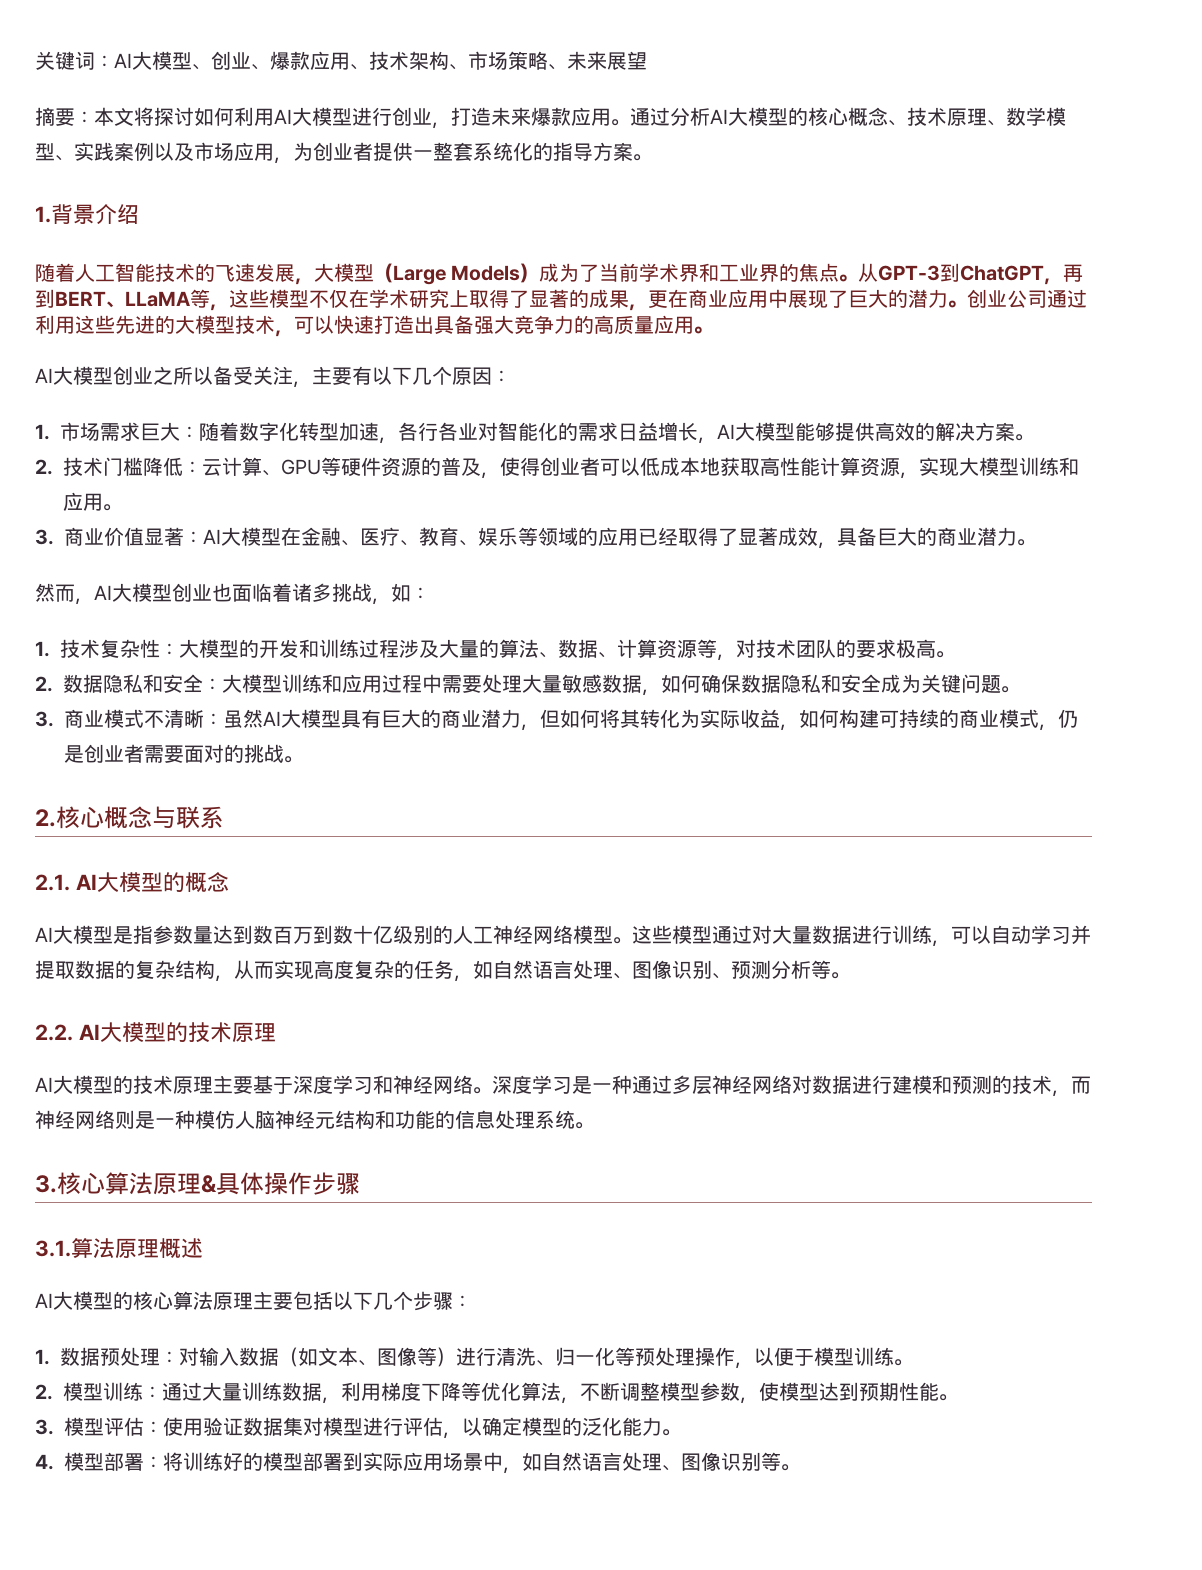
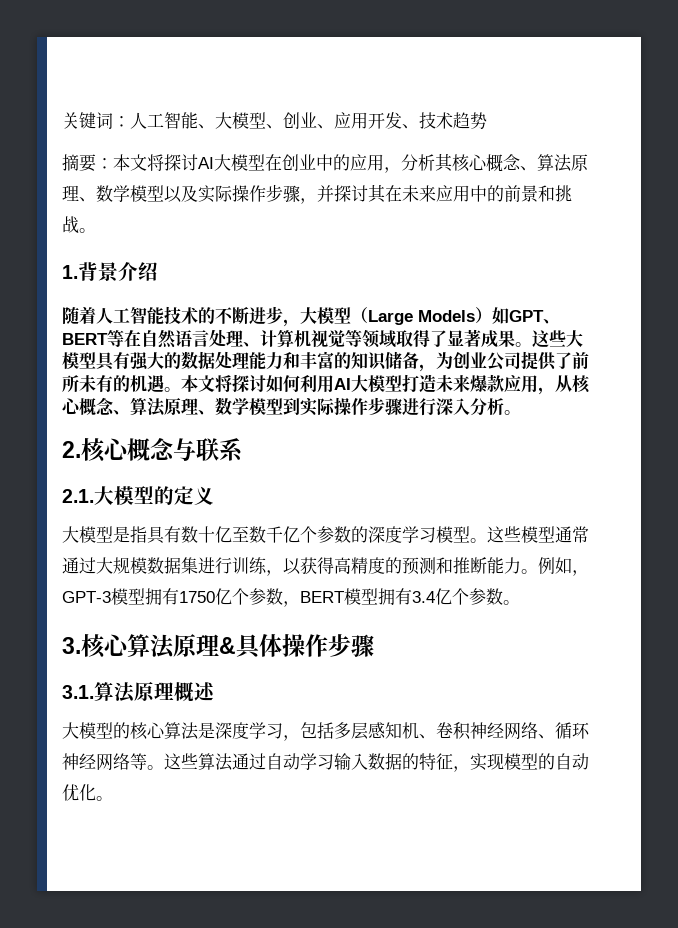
- 关键词：AI大模型、创业、爆款应用、技术架构、市场策略、未来展望
+ 关键词：人工智能、大模型、创业、应用开发、技术趋势
- 摘要：本文将探讨如何利用AI大模型进行创业，打造未来爆款应用。通过分析AI大模型的核心概念、技术原理、数学模型、实践案例以及市场应用，为创业者提供一整套系统化的指导方案。
+ 摘要：本文将探讨AI大模型在创业中的应用，分析其核心概念、算法原理、数学模型以及实际操作步骤，并探讨其在未来应用中的前景和挑战。
- 随着人工智能技术的飞速发展，大模型（Large Models）成为了当前学术界和工业界的焦点。从GPT-3到ChatGPT，再到BERT、LLaMA等，这些模型不仅在学术研究上取得了显著的成果，更在商业应用中展现了巨大的潜力。创业公司通过利用这些先进的大模型技术，可以快速打造出具备强大竞争力的高质量应用。
- AI大模型创业之所以备受关注，主要有以下几个原因：
- 1.市场需求巨大：随着数字化转型加速，各行各业对智能化的需求日益增长，AI大模型能够提供高效的解决方案。
- 2.技术门槛降低：云计算、GPU等硬件资源的普及，使得创业者可以低成本地获取高性能计算资源，实现大模型训练和应用。
- 3.商业价值显著：AI大模型在金融、医疗、教育、娱乐等领域的应用已经取得了显著成效，具备巨大的商业潜力。
- 然而，AI大模型创业也面临着诸多挑战，如：
- 1.技术复杂性：大模型的开发和训练过程涉及大量的算法、数据、计算资源等，对技术团队的要求极高。
- 2.数据隐私和安全：大模型训练和应用过程中需要处理大量敏感数据，如何确保数据隐私和安全成为关键问题。
- 3.商业模式不清晰：虽然AI大模型具有巨大的商业潜力，但如何将其转化为实际收益，如何构建可持续的商业模式，仍是创业者需要面对的挑战。
+ 随着人工智能技术的不断进步，大模型（Large Models）如GPT、BERT等在自然语言处理、计算机视觉等领域取得了显著成果。这些大模型具有强大的数据处理能力和丰富的知识储备，为创业公司提供了前所未有的机遇。本文将探讨如何利用AI大模型打造未来爆款应用，从核心概念、算法原理、数学模型到实际操作步骤进行深入分析。
- 2.1. AI大模型的概念
- AI大模型是指参数量达到数百万到数十亿级别的人工神经网络模型。这些模型通过对大量数据进行训练，可以自动学习并提取数据的复杂结构，从而实现高度复杂的任务，如自然语言处理、图像识别、预测分析等。
- 2.2. AI大模型的技术原理
- AI大模型的技术原理主要基于深度学习和神经网络。深度学习是一种通过多层神经网络对数据进行建模和预测的技术，而神经网络则是一种模仿人脑神经元结构和功能的信息处理系统。
+ 2.1.大模型的定义
+ 大模型是指具有数十亿至数千亿个参数的深度学习模型。这些模型通常通过大规模数据集进行训练，以获得高精度的预测和推断能力。例如，GPT-3模型拥有1750亿个参数，BERT模型拥有3.4亿个参数。
- AI大模型的核心算法原理主要包括以下几个步骤：
- 1.数据预处理：对输入数据（如文本、图像等）进行清洗、归一化等预处理操作，以便于模型训练。
- 2.模型训练：通过大量训练数据，利用梯度下降等优化算法，不断调整模型参数，使模型达到预期性能。
- 3.模型评估：使用验证数据集对模型进行评估，以确定模型的泛化能力。
- 4.模型部署：将训练好的模型部署到实际应用场景中，如自然语言处理、图像识别等。
+ 大模型的核心算法是深度学习，包括多层感知机、卷积神经网络、循环神经网络等。这些算法通过自动学习输入数据的特征，实现模型的自动优化。

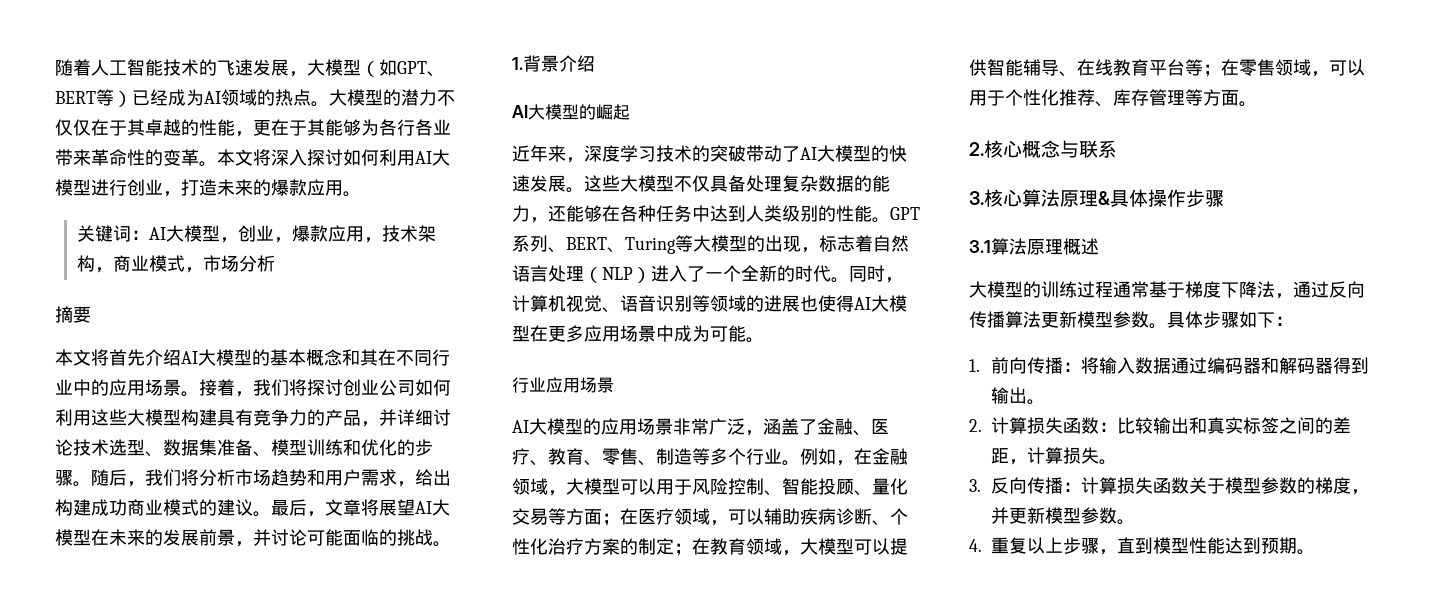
- 关键词：人工智能、大模型、创业、应用开发、技术趋势
- 摘要：本文将探讨AI大模型在创业中的应用，分析其核心概念、算法原理、数学模型以及实际操作步骤，并探讨其在未来应用中的前景和挑战。
+ 随着人工智能技术的飞速发展，大模型（如GPT、BERT等）已经成为AI领域的热点。大模型的潜力不仅仅在于其卓越的性能，更在于其能够为各行各业带来革命性的变革。本文将深入探讨如何利用AI大模型进行创业，打造未来的爆款应用。
+ 关键词：AI大模型，创业，爆款应用，技术架构，商业模式，市场分析
+ 摘要
+ 本文将首先介绍AI大模型的基本概念和其在不同行业中的应用场景。接着，我们将探讨创业公司如何利用这些大模型构建具有竞争力的产品，并详细讨论技术选型、数据集准备、模型训练和优化的步骤。随后，我们将分析市场趋势和用户需求，给出构建成功商业模式的建议。最后，文章将展望AI大模型在未来的发展前景，并讨论可能面临的挑战。
- 随着人工智能技术的不断进步，大模型（Large Models）如GPT、BERT等在自然语言处理、计算机视觉等领域取得了显著成果。这些大模型具有强大的数据处理能力和丰富的知识储备，为创业公司提供了前所未有的机遇。本文将探讨如何利用AI大模型打造未来爆款应用，从核心概念、算法原理、数学模型到实际操作步骤进行深入分析。
+ AI大模型的崛起
+ 近年来，深度学习技术的突破带动了AI大模型的快速发展。这些大模型不仅具备处理复杂数据的能力，还能够在各种任务中达到人类级别的性能。GPT系列、BERT、Turing等大模型的出现，标志着自然语言处理（NLP）进入了一个全新的时代。同时，计算机视觉、语音识别等领域的进展也使得AI大模型在更多应用场景中成为可能。
+ 行业应用场景
+ AI大模型的应用场景非常广泛，涵盖了金融、医疗、教育、零售、制造等多个行业。例如，在金融领域，大模型可以用于风险控制、智能投顾、量化交易等方面；在医疗领域，可以辅助疾病诊断、个性化治疗方案的制定；在教育领域，大模型可以提供智能辅导、在线教育平台等；在零售领域，可以用于个性化推荐、库存管理等方面。
- 2.1.大模型的定义
- 大模型是指具有数十亿至数千亿个参数的深度学习模型。这些模型通常通过大规模数据集进行训练，以获得高精度的预测和推断能力。例如，GPT-3模型拥有1750亿个参数，BERT模型拥有3.4亿个参数。
- 3.1.算法原理概述
+ 3.1算法原理概述
- 大模型的核心算法是深度学习，包括多层感知机、卷积神经网络、循环神经网络等。这些算法通过自动学习输入数据的特征，实现模型的自动优化。
+ 大模型的训练过程通常基于梯度下降法，通过反向传播算法更新模型参数。具体步骤如下：
+ 1.前向传播：将输入数据通过编码器和解码器得到输出。
+ 2.计算损失函数：比较输出和真实标签之间的差距，计算损失。
+ 3.反向传播：计算损失函数关于模型参数的梯度，并更新模型参数。
+ 4.重复以上步骤，直到模型性能达到预期。

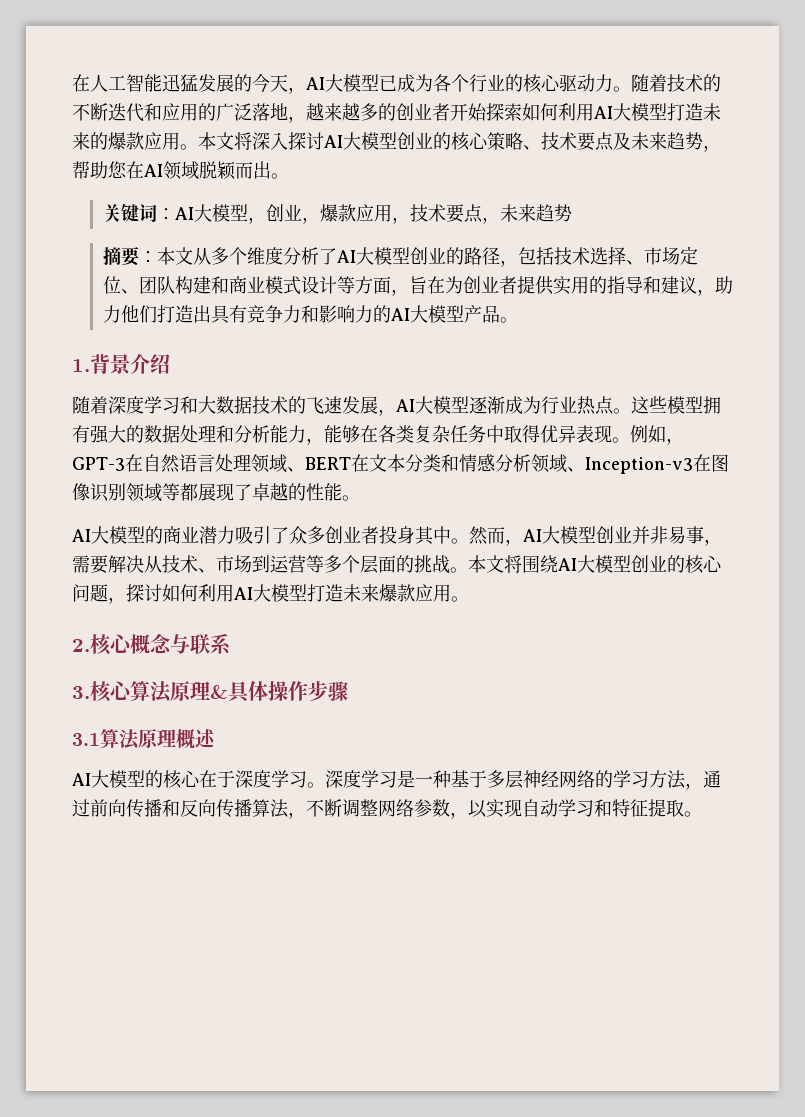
- 随着人工智能技术的飞速发展，大模型（如GPT、BERT等）已经成为AI领域的热点。大模型的潜力不仅仅在于其卓越的性能，更在于其能够为各行各业带来革命性的变革。本文将深入探讨如何利用AI大模型进行创业，打造未来的爆款应用。
+ 在人工智能迅猛发展的今天，AI大模型已成为各个行业的核心驱动力。随着技术的不断迭代和应用的广泛落地，越来越多的创业者开始探索如何利用AI大模型打造未来的爆款应用。本文将深入探讨AI大模型创业的核心策略、技术要点及未来趋势，帮助您在AI领域脱颖而出。
- 关键词：AI大模型，创业，爆款应用，技术架构，商业模式，市场分析
- 摘要
- 本文将首先介绍AI大模型的基本概念和其在不同行业中的应用场景。接着，我们将探讨创业公司如何利用这些大模型构建具有竞争力的产品，并详细讨论技术选型、数据集准备、模型训练和优化的步骤。随后，我们将分析市场趋势和用户需求，给出构建成功商业模式的建议。最后，文章将展望AI大模型在未来的发展前景，并讨论可能面临的挑战。
+ 关键词：AI大模型，创业，爆款应用，技术要点，未来趋势
+ 摘要：本文从多个维度分析了AI大模型创业的路径，包括技术选择、市场定位、团队构建和商业模式设计等方面，旨在为创业者提供实用的指导和建议，助力他们打造出具有竞争力和影响力的AI大模型产品。
  1.背景介绍
- AI大模型的崛起
- 近年来，深度学习技术的突破带动了AI大模型的快速发展。这些大模型不仅具备处理复杂数据的能力，还能够在各种任务中达到人类级别的性能。GPT系列、BERT、Turing等大模型的出现，标志着自然语言处理（NLP）进入了一个全新的时代。同时，计算机视觉、语音识别等领域的进展也使得AI大模型在更多应用场景中成为可能。
- 行业应用场景
- AI大模型的应用场景非常广泛，涵盖了金融、医疗、教育、零售、制造等多个行业。例如，在金融领域，大模型可以用于风险控制、智能投顾、量化交易等方面；在医疗领域，可以辅助疾病诊断、个性化治疗方案的制定；在教育领域，大模型可以提供智能辅导、在线教育平台等；在零售领域，可以用于个性化推荐、库存管理等方面。
+ 随着深度学习和大数据技术的飞速发展，AI大模型逐渐成为行业热点。这些模型拥有强大的数据处理和分析能力，能够在各类复杂任务中取得优异表现。例如，GPT-3在自然语言处理领域、BERT在文本分类和情感分析领域、Inception-v3在图像识别领域等都展现了卓越的性能。
+ AI大模型的商业潜力吸引了众多创业者投身其中。然而，AI大模型创业并非易事，需要解决从技术、市场到运营等多个层面的挑战。本文将围绕AI大模型创业的核心问题，探讨如何利用AI大模型打造未来爆款应用。
- 大模型的训练过程通常基于梯度下降法，通过反向传播算法更新模型参数。具体步骤如下：
- 1.前向传播：将输入数据通过编码器和解码器得到输出。
- 2.计算损失函数：比较输出和真实标签之间的差距，计算损失。
- 3.反向传播：计算损失函数关于模型参数的梯度，并更新模型参数。
- 4.重复以上步骤，直到模型性能达到预期。
+ AI大模型的核心在于深度学习。深度学习是一种基于多层神经网络的学习方法，通过前向传播和反向传播算法，不断调整网络参数，以实现自动学习和特征提取。

